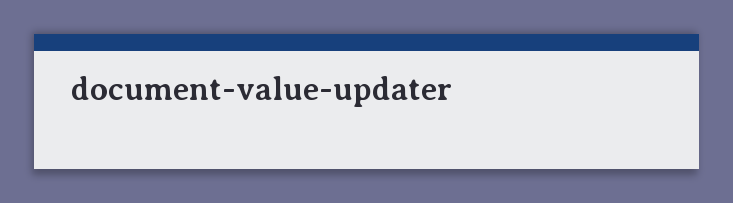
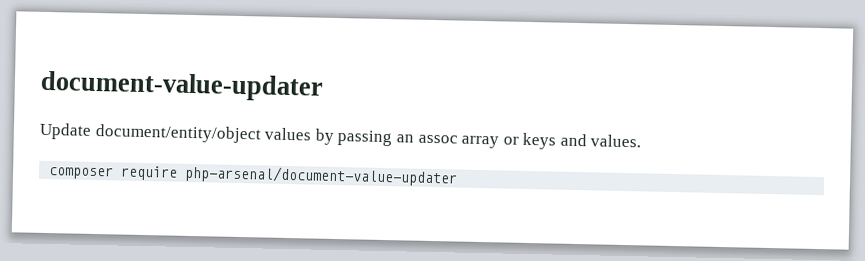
+ Update document/entity/object values by passing an assoc array or keys and values.
+ composer require php-arsenal/document-value-updater

